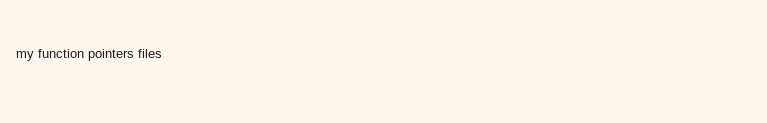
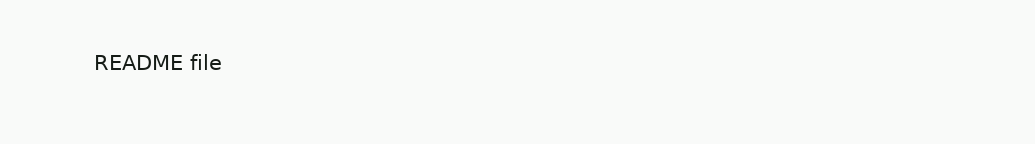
- my function pointers files
+ README file

